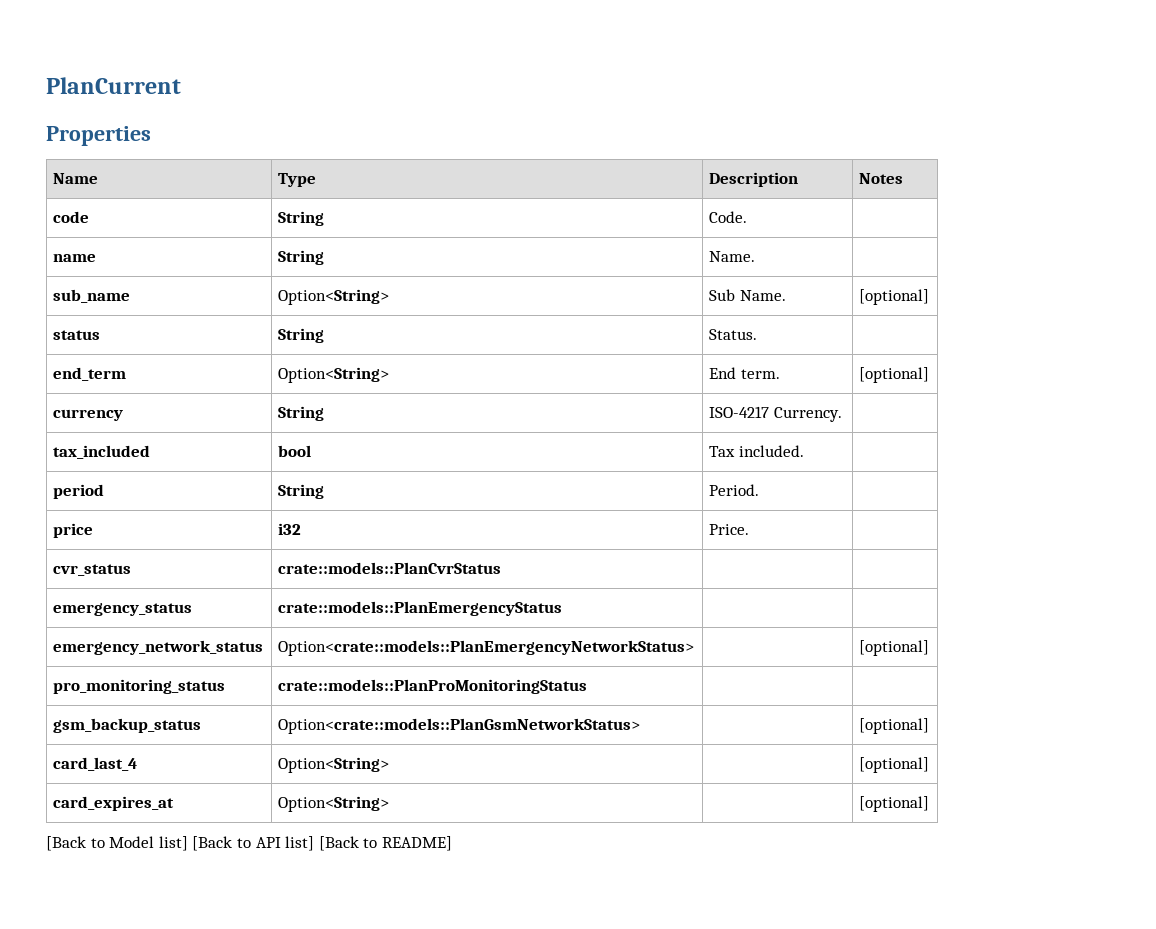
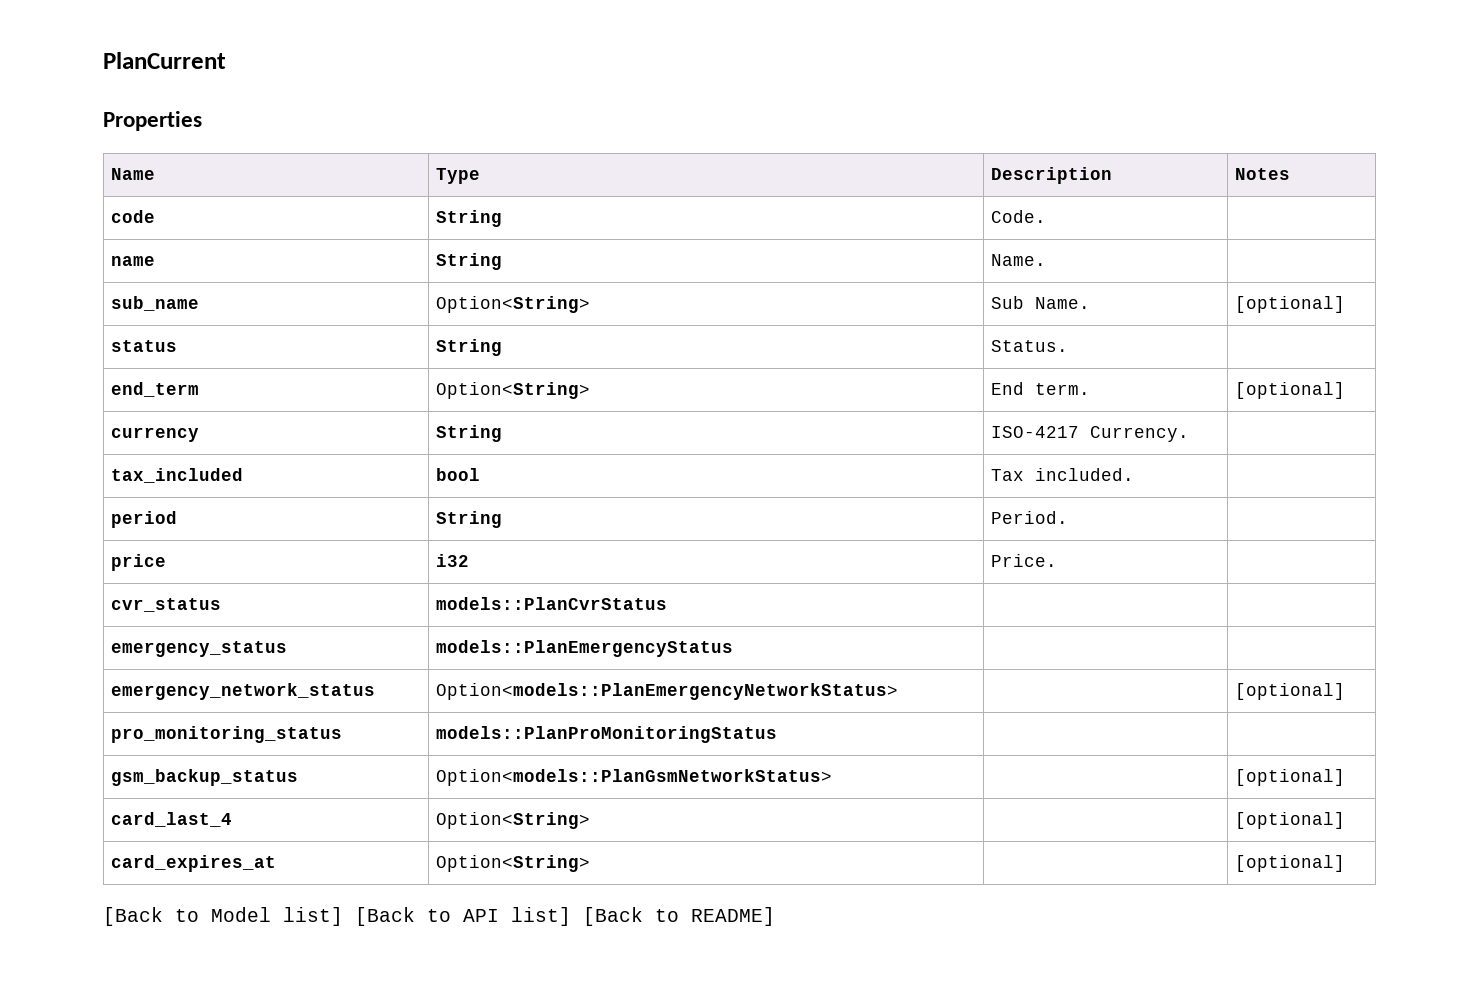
- cvr_status | crate::models::PlanCvrStatus | |
+ cvr_status | models::PlanCvrStatus | |
- emergency_status | crate::models::PlanEmergencyStatus | |
+ emergency_status | models::PlanEmergencyStatus | |
- emergency_network_status | Option<crate::models::PlanEmergencyNetworkStatus> | | [optional]
+ emergency_network_status | Option<models::PlanEmergencyNetworkStatus> | | [optional]
- pro_monitoring_status | crate::models::PlanProMonitoringStatus | |
+ pro_monitoring_status | models::PlanProMonitoringStatus | |
- gsm_backup_status | Option<crate::models::PlanGsmNetworkStatus> | | [optional]
+ gsm_backup_status | Option<models::PlanGsmNetworkStatus> | | [optional]

